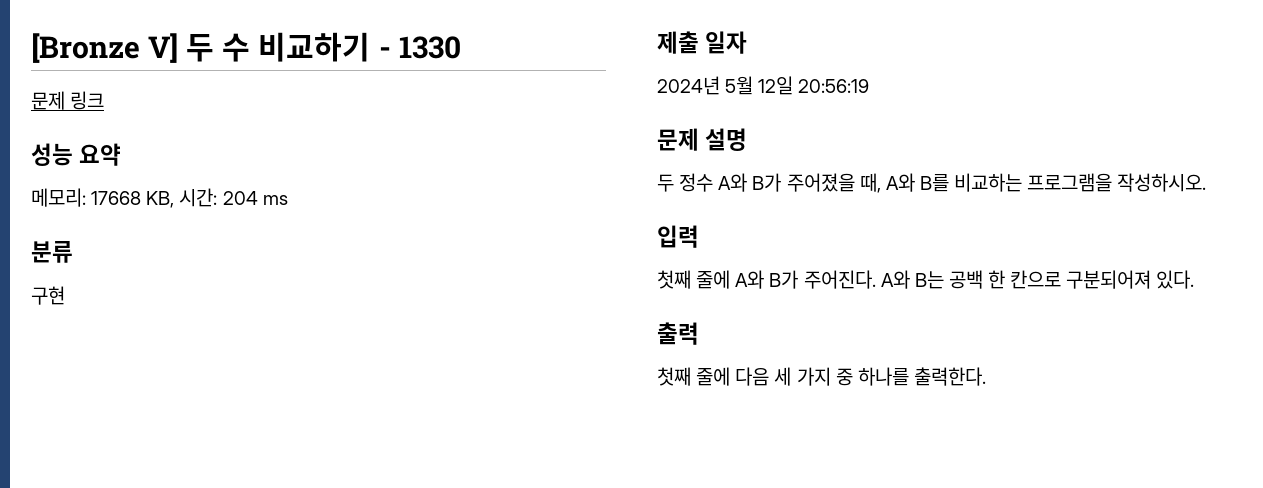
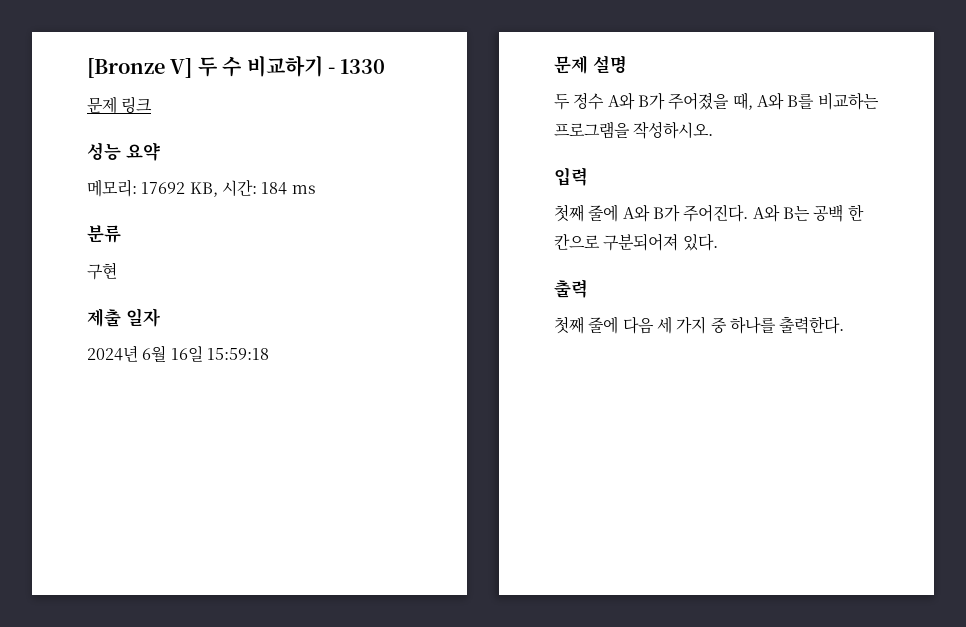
- 메모리: 17668 KB, 시간: 204 ms
+ 메모리: 17692 KB, 시간: 184 ms
- 2024년 5월 12일 20:56:19
+ 2024년 6월 16일 15:59:18

